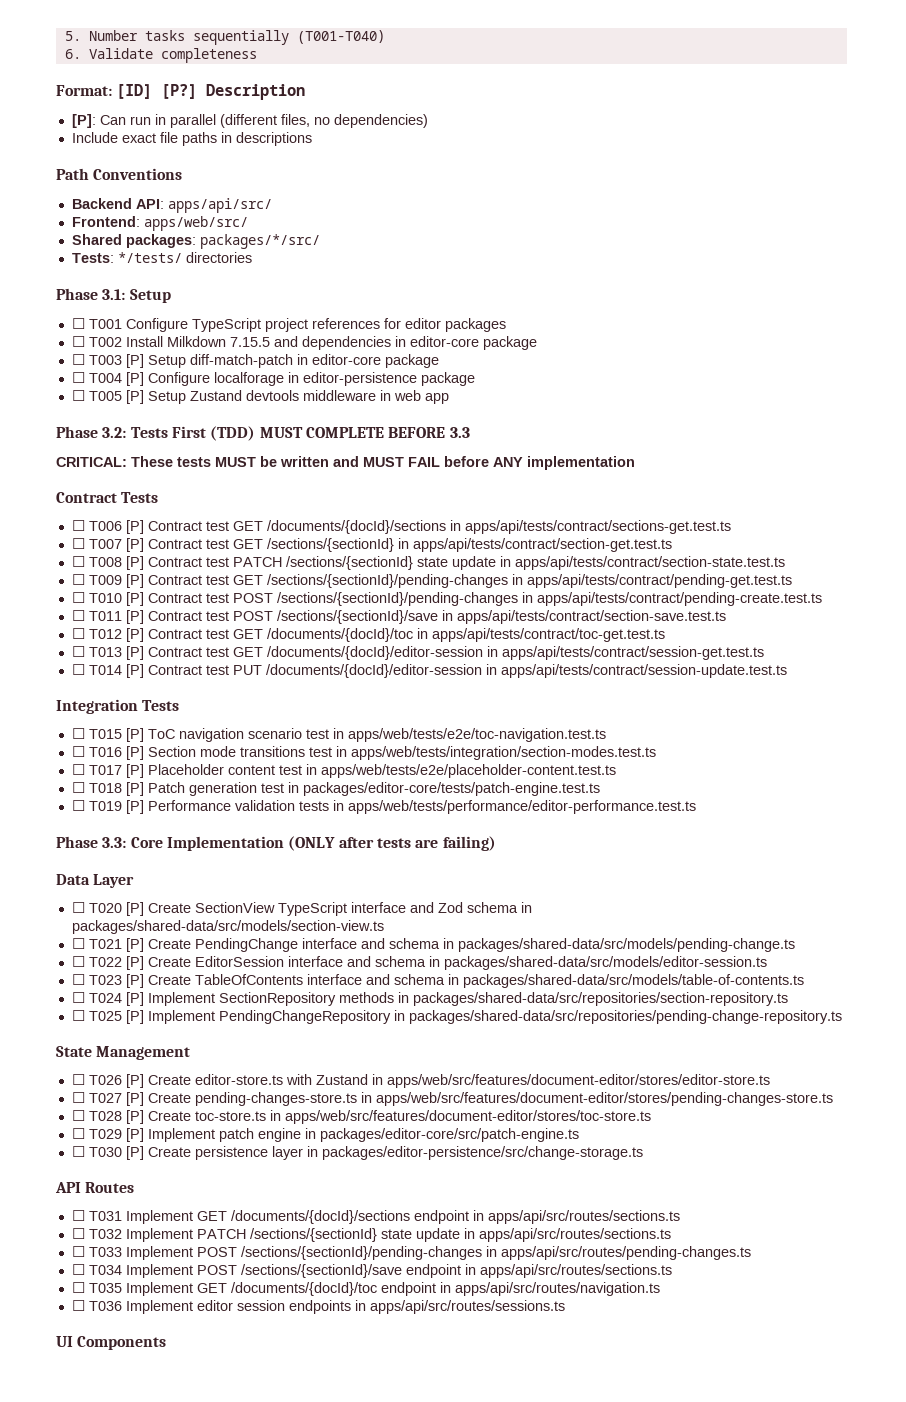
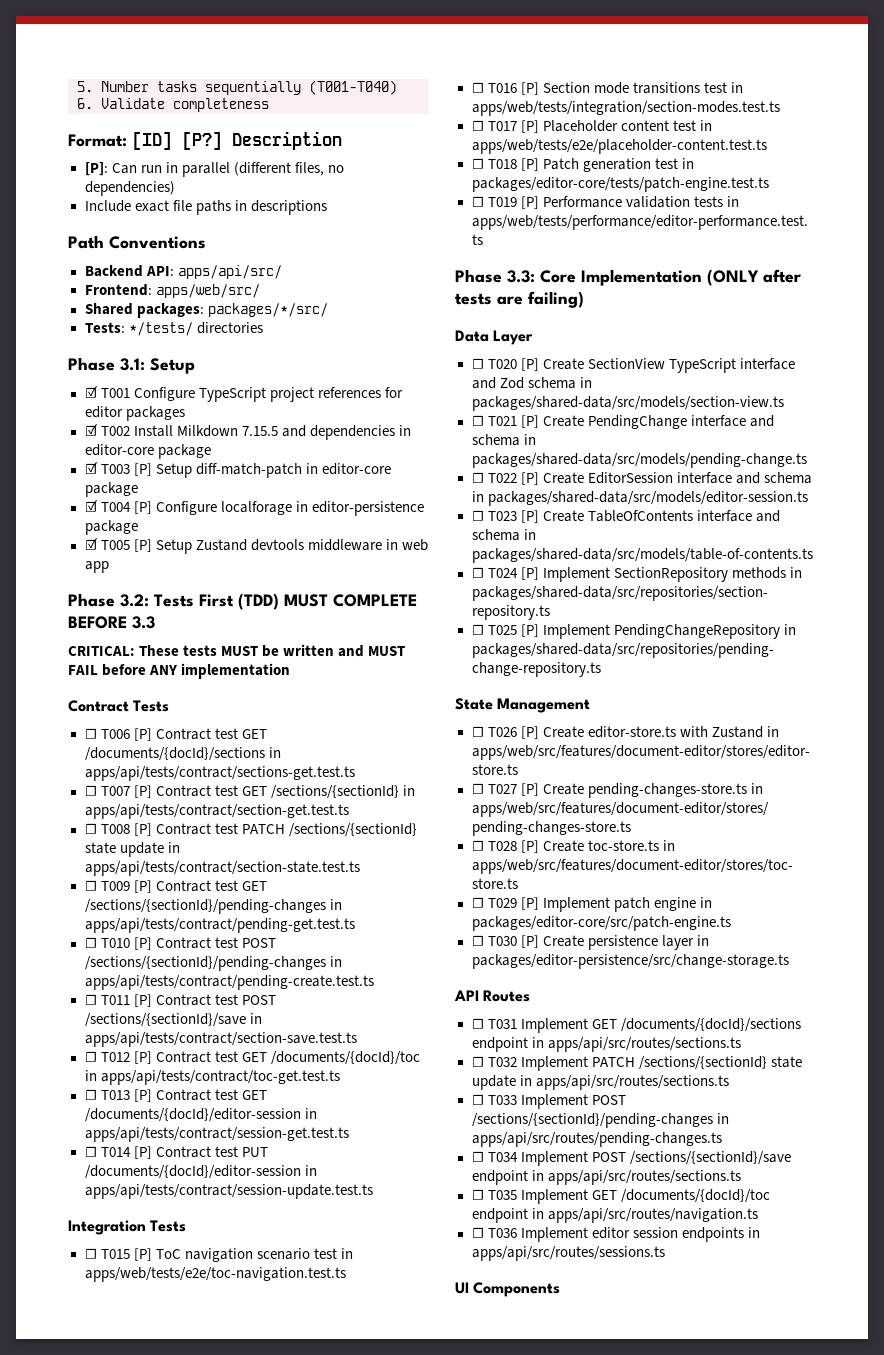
- ☐ T001 Configure TypeScript project references for editor packages
+ ☑ T001 Configure TypeScript project references for editor packages
- ☐ T002 Install Milkdown 7.15.5 and dependencies in editor-core package
+ ☑ T002 Install Milkdown 7.15.5 and dependencies in editor-core package
- ☐ T003 [P] Setup diff-match-patch in editor-core package
+ ☑ T003 [P] Setup diff-match-patch in editor-core package
- ☐ T004 [P] Configure localforage in editor-persistence package
+ ☑ T004 [P] Configure localforage in editor-persistence package
- ☐ T005 [P] Setup Zustand devtools middleware in web app
+ ☑ T005 [P] Setup Zustand devtools middleware in web app

